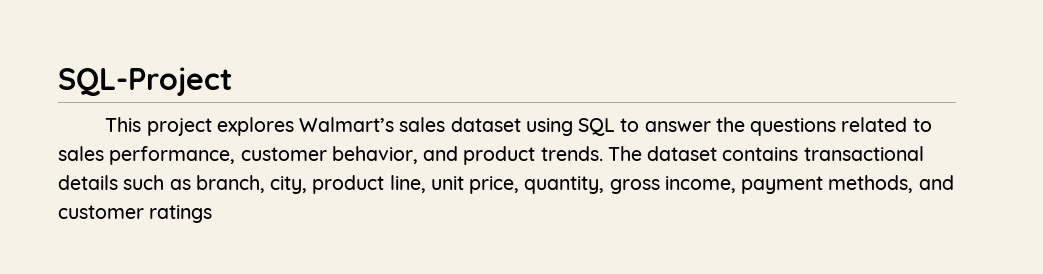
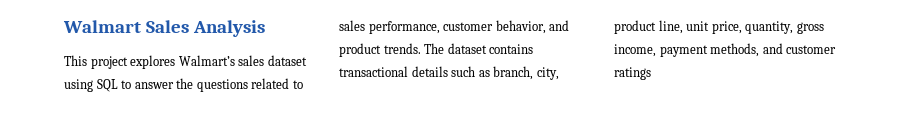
- SQL-Project
+ Walmart Sales Analysis

